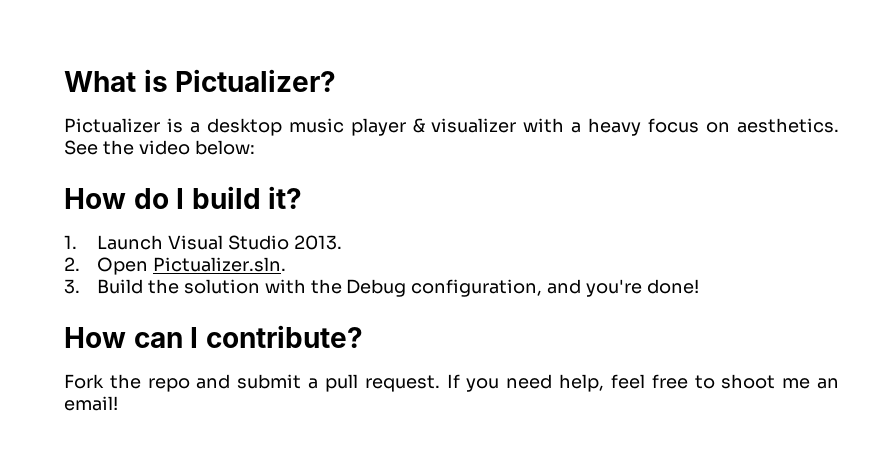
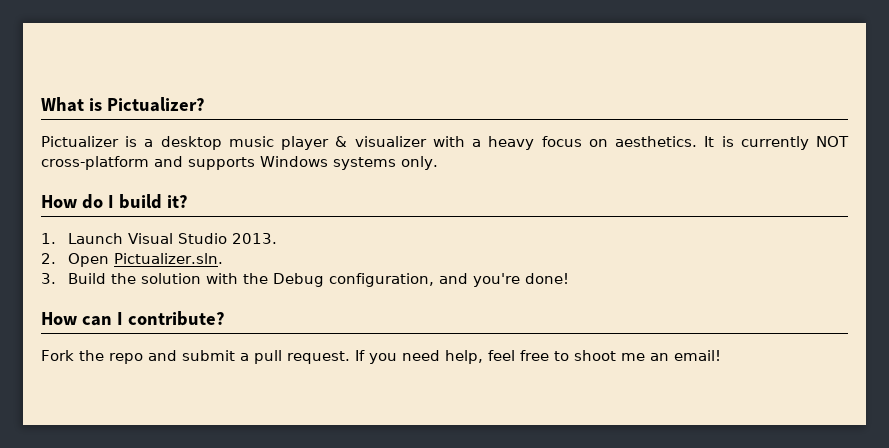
- See the video below:
+ It is currently NOT cross-platform and supports Windows systems only.

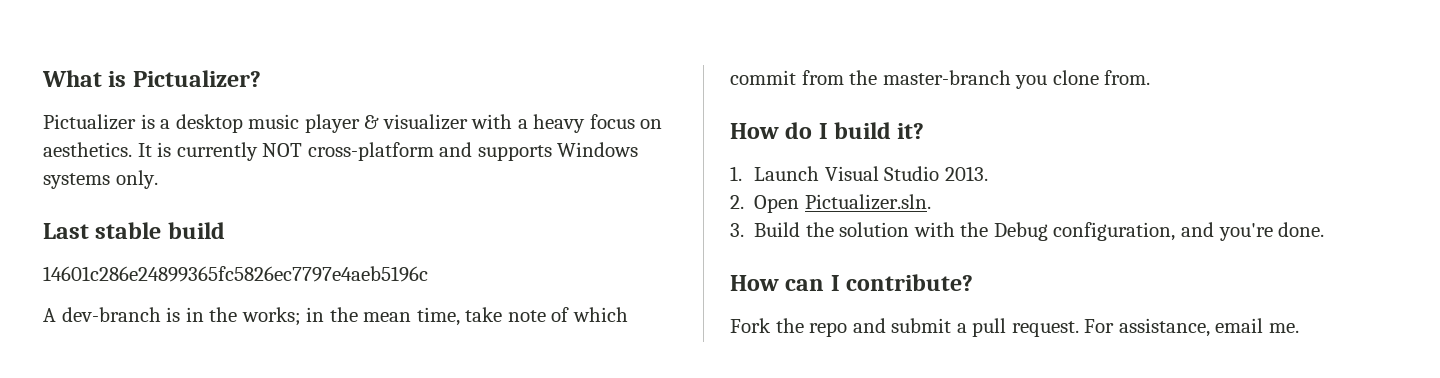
+ Last stable build
+ 14601c286e24899365fc5826ec7797e4aeb5196c
+ A dev-branch is in the works; in the mean time, take note of which commit from the master-branch you clone from.
- 3. Build the solution with the Debug configuration, and you're done!
+ 3. Build the solution with the Debug configuration, and you're done.
- If you need help, feel free to shoot me an email!
+ For assistance, email me.

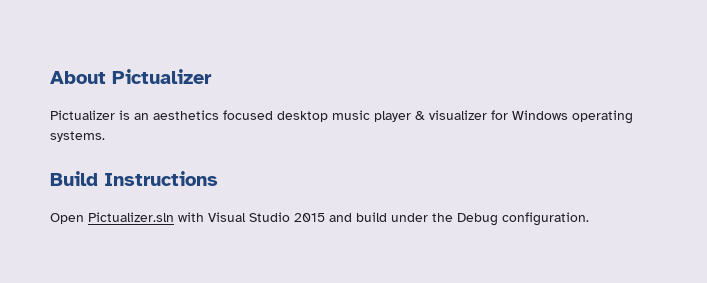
- What is Pictualizer?
+ About Pictualizer
- Pictualizer is a desktop music player & visualizer with a heavy focus on aesthetics. It is currently NOT cross-platform and supports Windows systems only.
- Last stable build
- 14601c286e24899365fc5826ec7797e4aeb5196c
- A dev-branch is in the works; in the mean time, take note of which commit from the master-branch you clone from.
- How do I build it?
- 1. Launch Visual Studio 2013.
- 2. Open Pictualizer.sln.
- 3. Build the solution with the Debug configuration, and you're done.
- How can I contribute?
- Fork the repo and submit a pull request. For assistance, email me.
+ Pictualizer is an aesthetics focused desktop music player & visualizer for Windows operating systems.
+ Build Instructions
+ Open Pictualizer.sln with Visual Studio 2015 and build under the Debug configuration.

